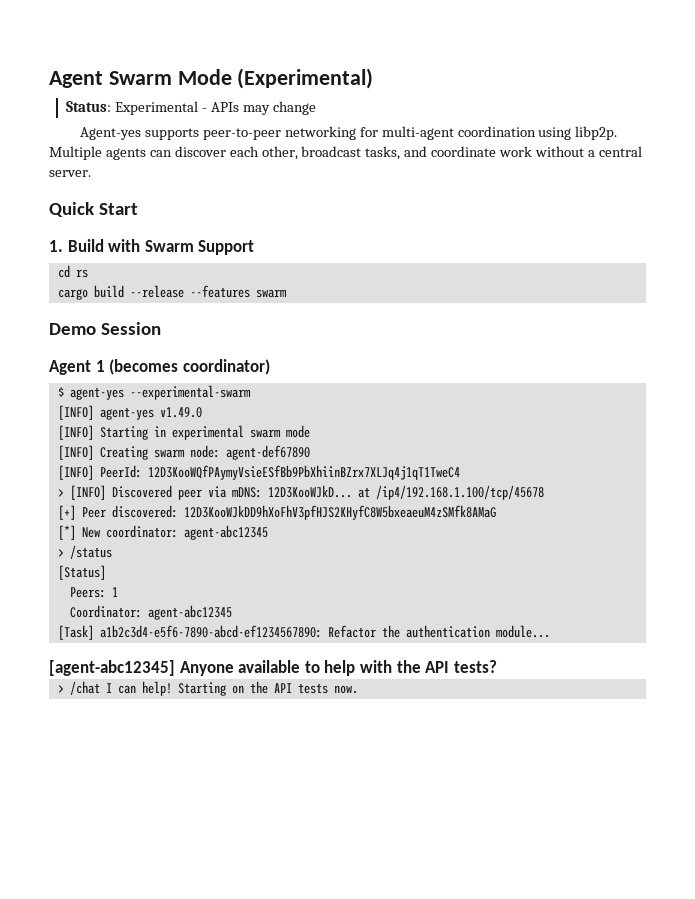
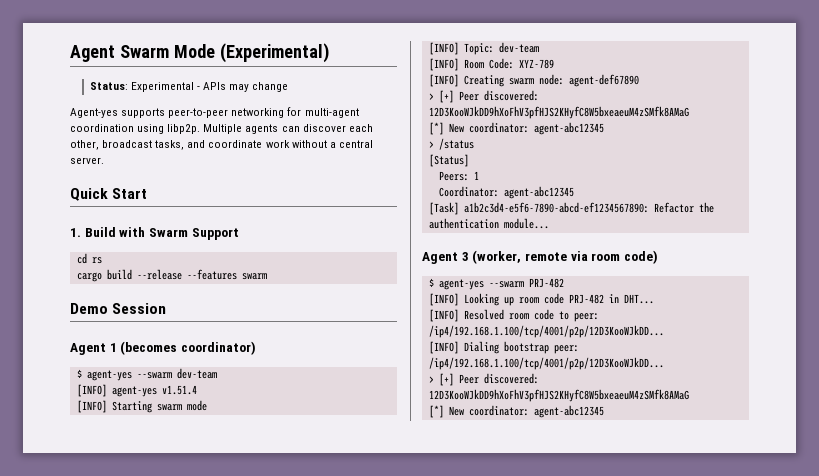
- $ agent-yes --experimental-swarm
+ $ agent-yes --swarm dev-team
- [INFO] agent-yes v1.49.0
+ [INFO] agent-yes v1.51.4
- [INFO] Starting in experimental swarm mode
+ [INFO] Starting swarm mode
+ [INFO] Topic: dev-team
+ [INFO] Room Code: XYZ-789
  [INFO] Creating swarm node: agent-def67890
- [INFO] PeerId: 12D3KooWQfPAymyVsieESfBb9PbXhiinBZrx7XLJq4j1qT1TweC4
- > [INFO] Discovered peer via mDNS: 12D3KooWJkD... at /ip4/192.168.1.100/tcp/45678
- [+] Peer discovered: 12D3KooWJkDD9hXoFhV3pfHJS2KHyfC8W5bxeaeuM4zSMfk8AMaG
+ > [+] Peer discovered: 12D3KooWJkDD9hXoFhV3pfHJS2KHyfC8W5bxeaeuM4zSMfk8AMaG
- [agent-abc12345] Anyone available to help with the API tests?
- > /chat I can help! Starting on the API tests now.
+ Agent 3 (worker, remote via room code)
+ $ agent-yes --swarm PRJ-482
+ [INFO] Looking up room code PRJ-482 in DHT...
+ [INFO] Resolved room code to peer: /ip4/192.168.1.100/tcp/4001/p2p/12D3KooWJkDD...
+ [INFO] Dialing bootstrap peer: /ip4/192.168.1.100/tcp/4001/p2p/12D3KooWJkDD...
+ > [+] Peer discovered: 12D3KooWJkDD9hXoFhV3pfHJS2KHyfC8W5bxeaeuM4zSMfk8AMaG
+ [*] New coordinator: agent-abc12345

